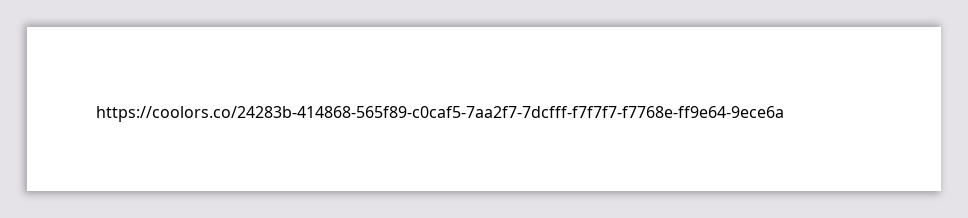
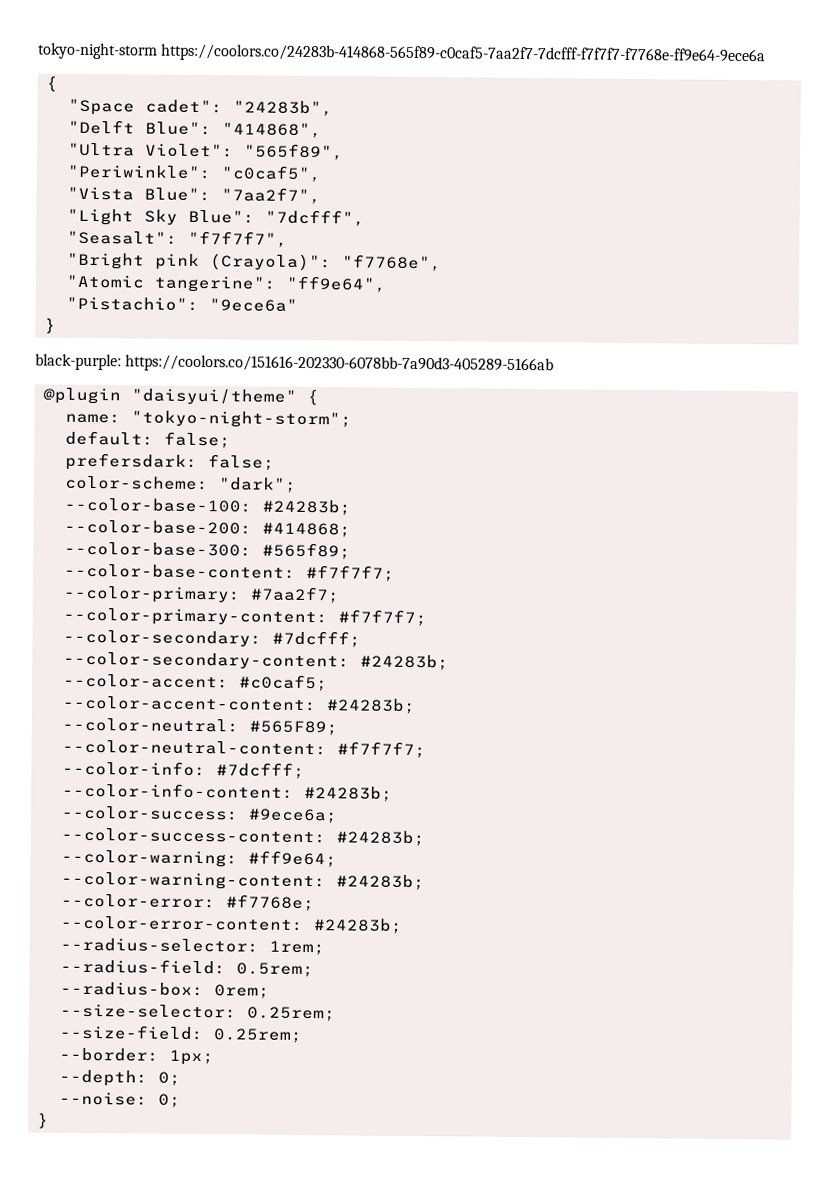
- https://coolors.co/24283b-414868-565f89-c0caf5-7aa2f7-7dcfff-f7f7f7-f7768e-ff9e64-9ece6a
+ tokyo-night-storm https://coolors.co/24283b-414868-565f89-c0caf5-7aa2f7-7dcfff-f7f7f7-f7768e-ff9e64-9ece6a
+ {
+ "Space cadet": "24283b",
+ "Delft Blue": "414868",
+ "Ultra Violet": "565f89",
+ "Periwinkle": "c0caf5",
+ "Vista Blue": "7aa2f7",
+ "Light Sky Blue": "7dcfff",
+ "Seasalt": "f7f7f7",
+ "Bright pink (Crayola)": "f7768e",
+ "Atomic tangerine": "ff9e64",
+ "Pistachio": "9ece6a"
+ }
+ black-purple: https://coolors.co/151616-202330-6078bb-7a90d3-405289-5166ab
+ @plugin "daisyui/theme" {
+ name: "tokyo-night-storm";
+ default: false;
+ prefersdark: false;
+ color-scheme: "dark";
+ --color-base-100: #24283b;
+ --color-base-200: #414868;
+ --color-base-300: #565f89;
+ --color-base-content: #f7f7f7;
+ --color-primary: #7aa2f7;
+ --color-primary-content: #f7f7f7;
+ --color-secondary: #7dcfff;
+ --color-secondary-content: #24283b;
+ --color-accent: #c0caf5;
+ --color-accent-content: #24283b;
+ --color-neutral: #565F89;
+ --color-neutral-content: #f7f7f7;
+ --color-info: #7dcfff;
+ --color-info-content: #24283b;
+ --color-success: #9ece6a;
+ --color-success-content: #24283b;
+ --color-warning: #ff9e64;
+ --color-warning-content: #24283b;
+ --color-error: #f7768e;
+ --color-error-content: #24283b;
+ --radius-selector: 1rem;
+ --radius-field: 0.5rem;
+ --radius-box: 0rem;
+ --size-selector: 0.25rem;
+ --size-field: 0.25rem;
+ --border: 1px;
+ --depth: 0;
+ --noise: 0;
+ }

